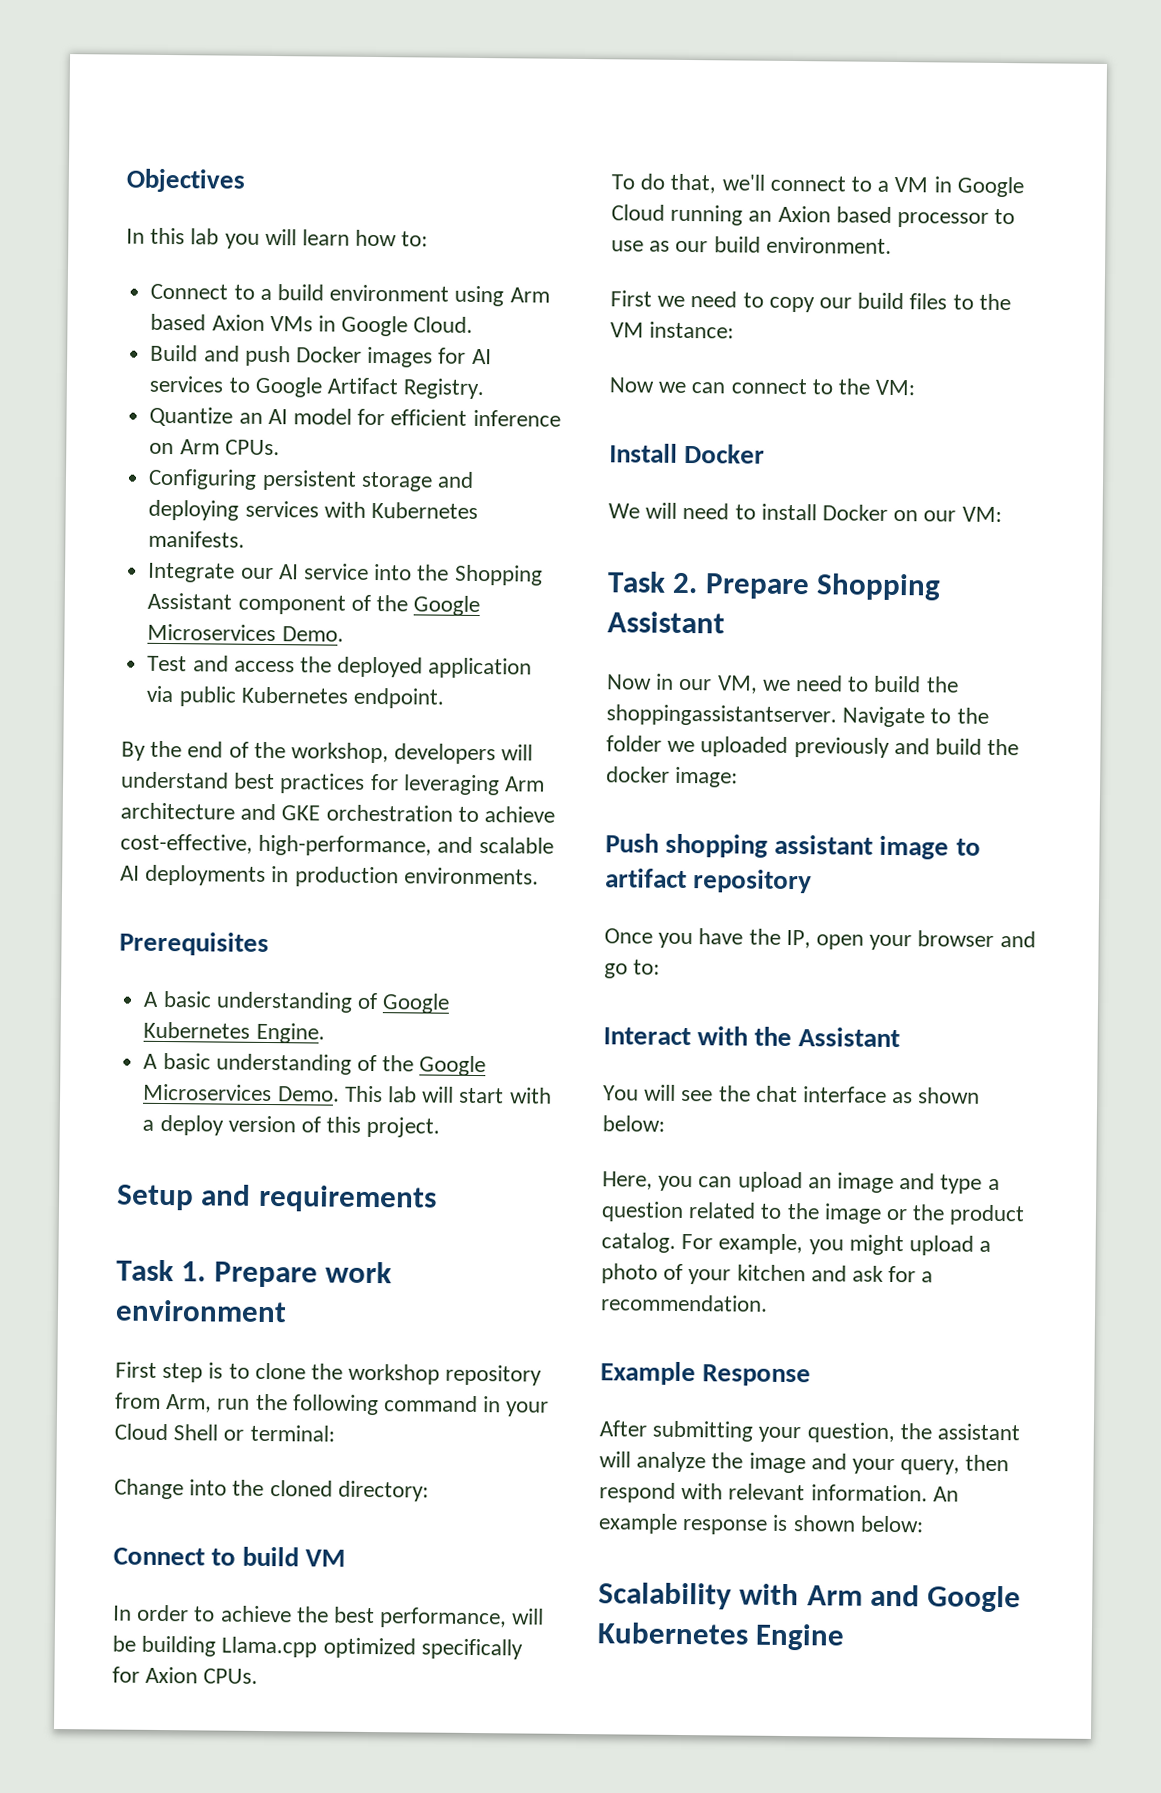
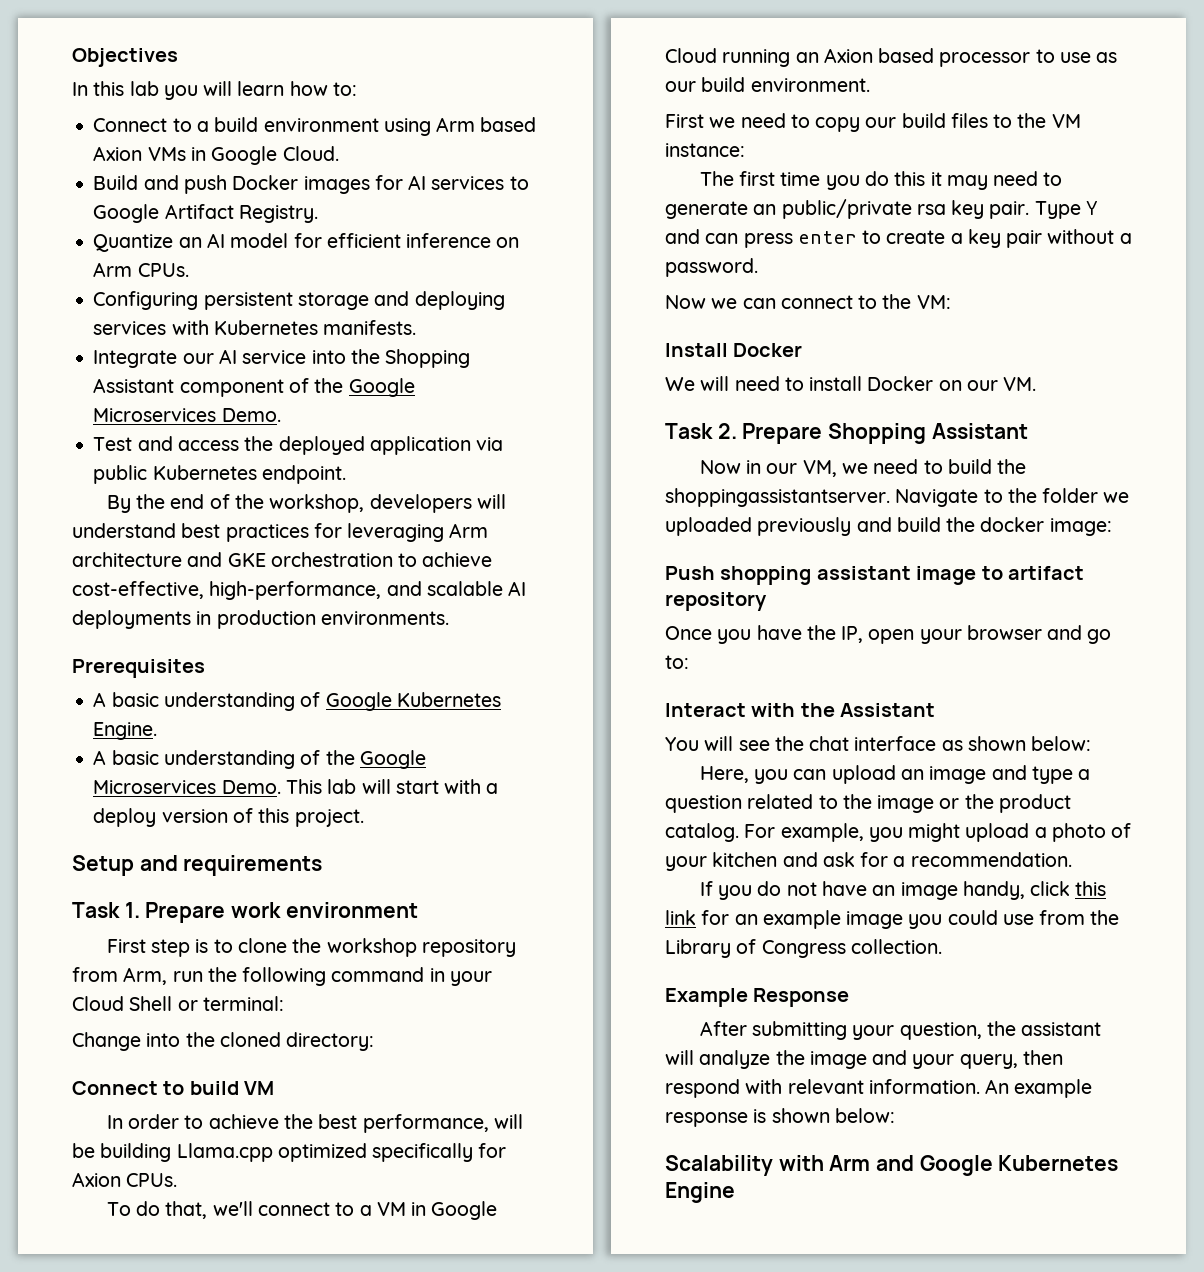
+ The first time you do this it may need to generate an public/private rsa key pair. Type Y and can press enter to create a key pair without a password.
- We will need to install Docker on our VM:
+ We will need to install Docker on our VM.
+ If you do not have an image handy, click this link for an example image you could use from the Library of Congress collection.

